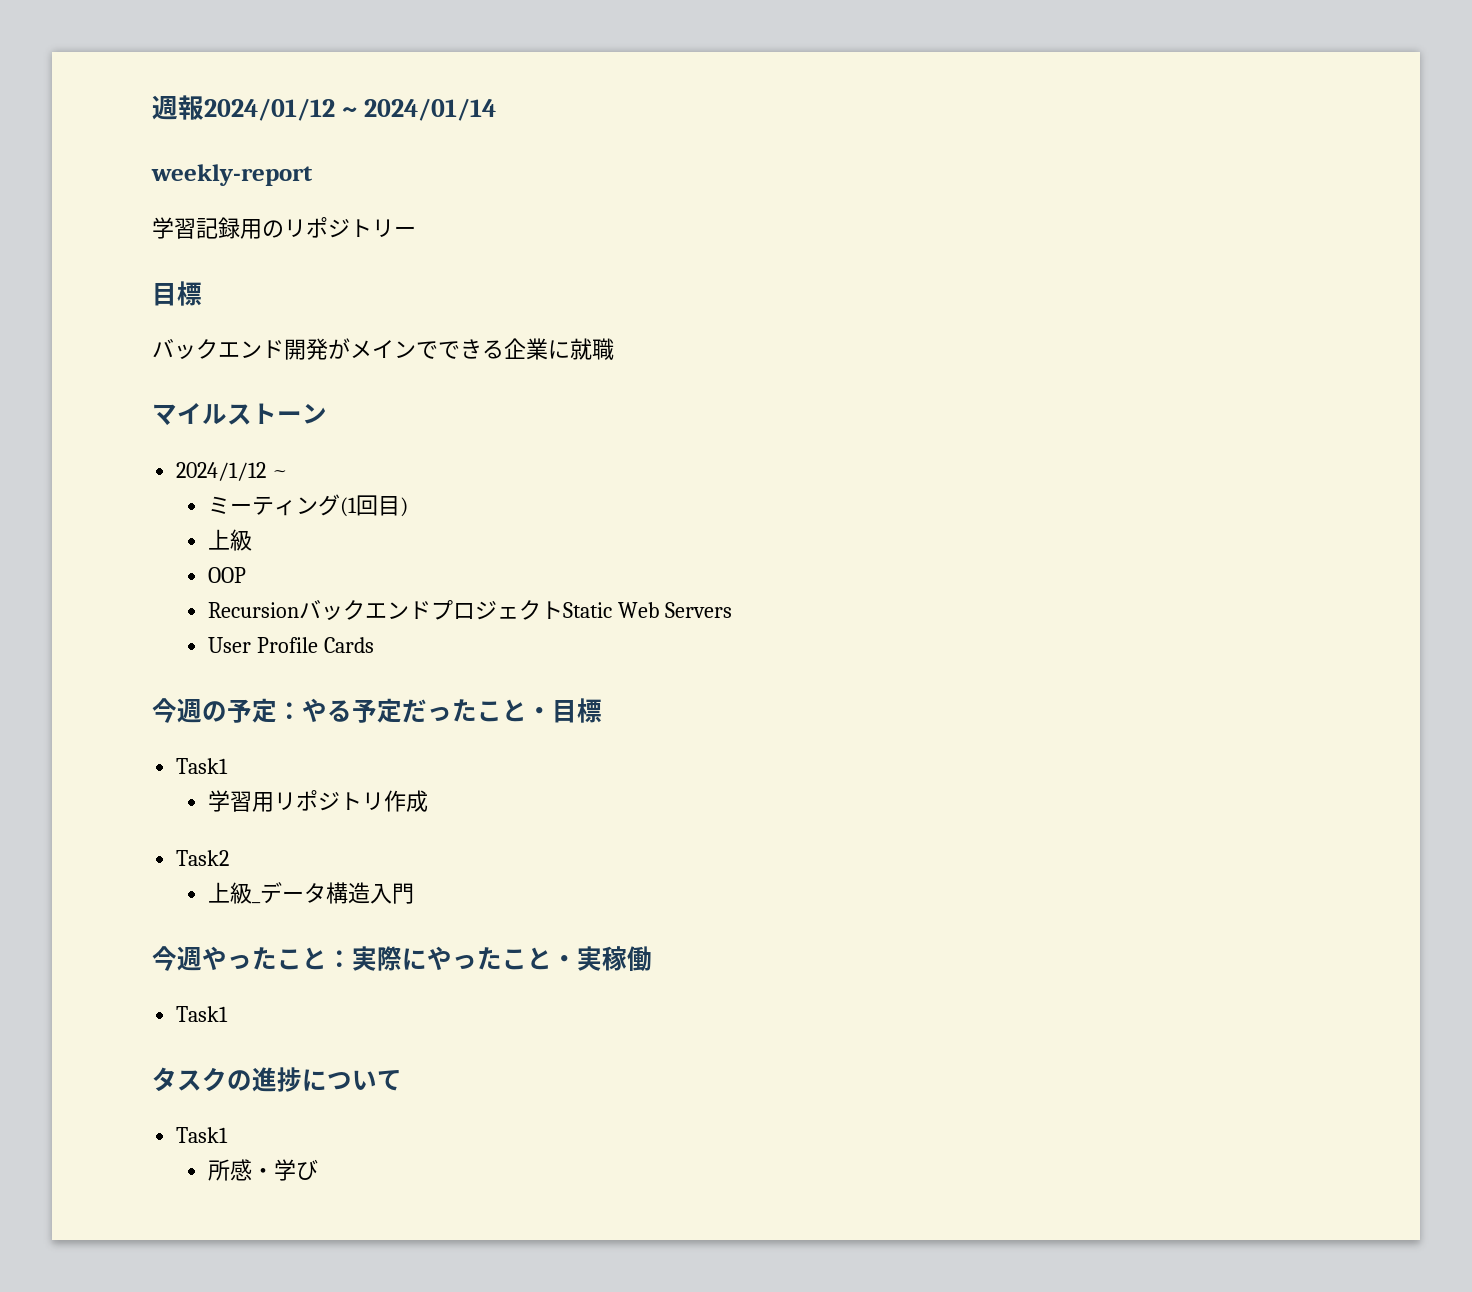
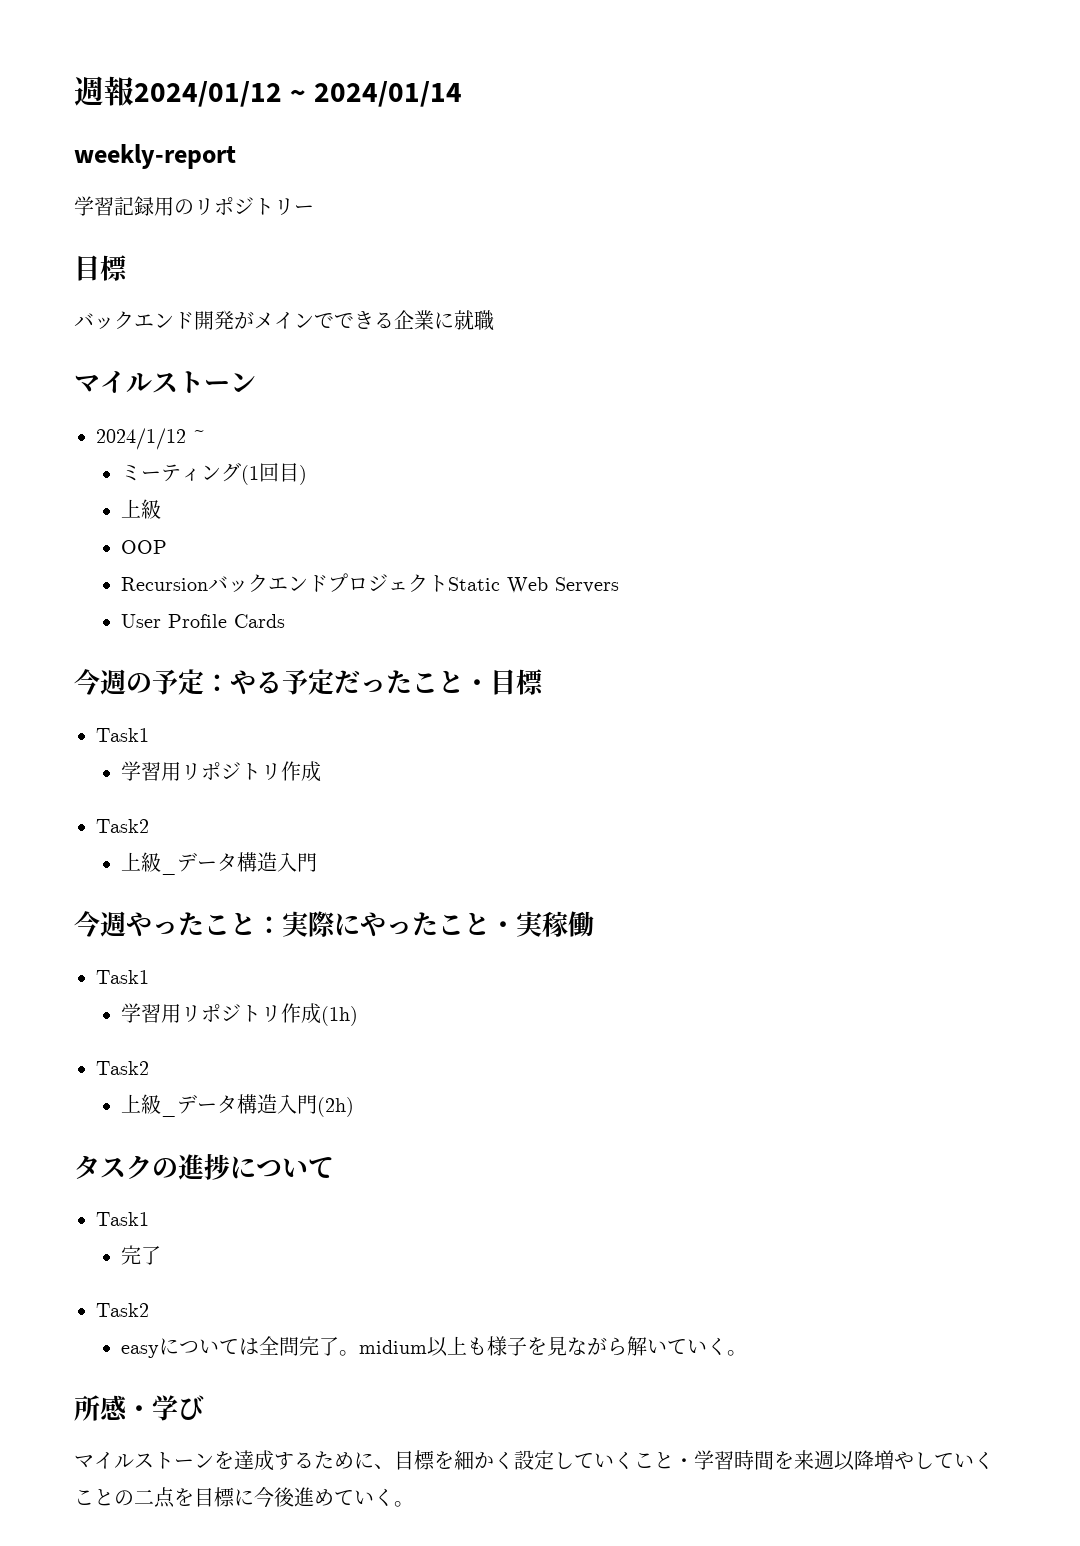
+ 学習用リポジトリ作成(1h)
+ Task2
+ 上級_データ構造入門(2h)
  タスクの進捗について
  Task1
+ 完了
+ Task2
+ easyについては全問完了。midium以上も様子を見ながら解いていく。
  所感・学び
+ マイルストーンを達成するために、目標を細かく設定していくこと・学習時間を来週以降増やしていくことの二点を目標に今後進めていく。

